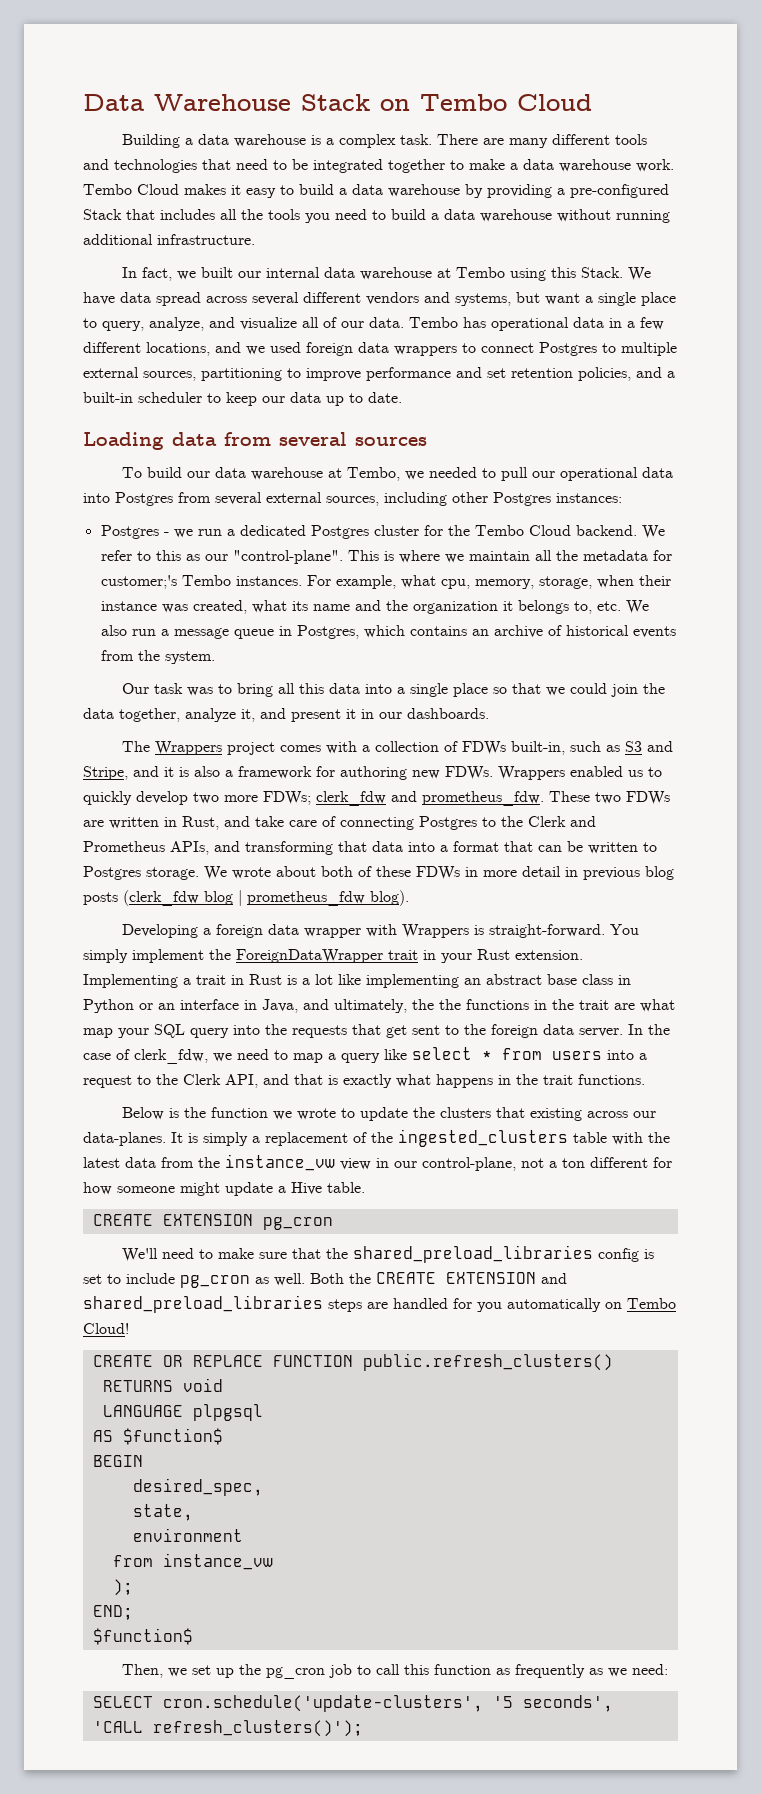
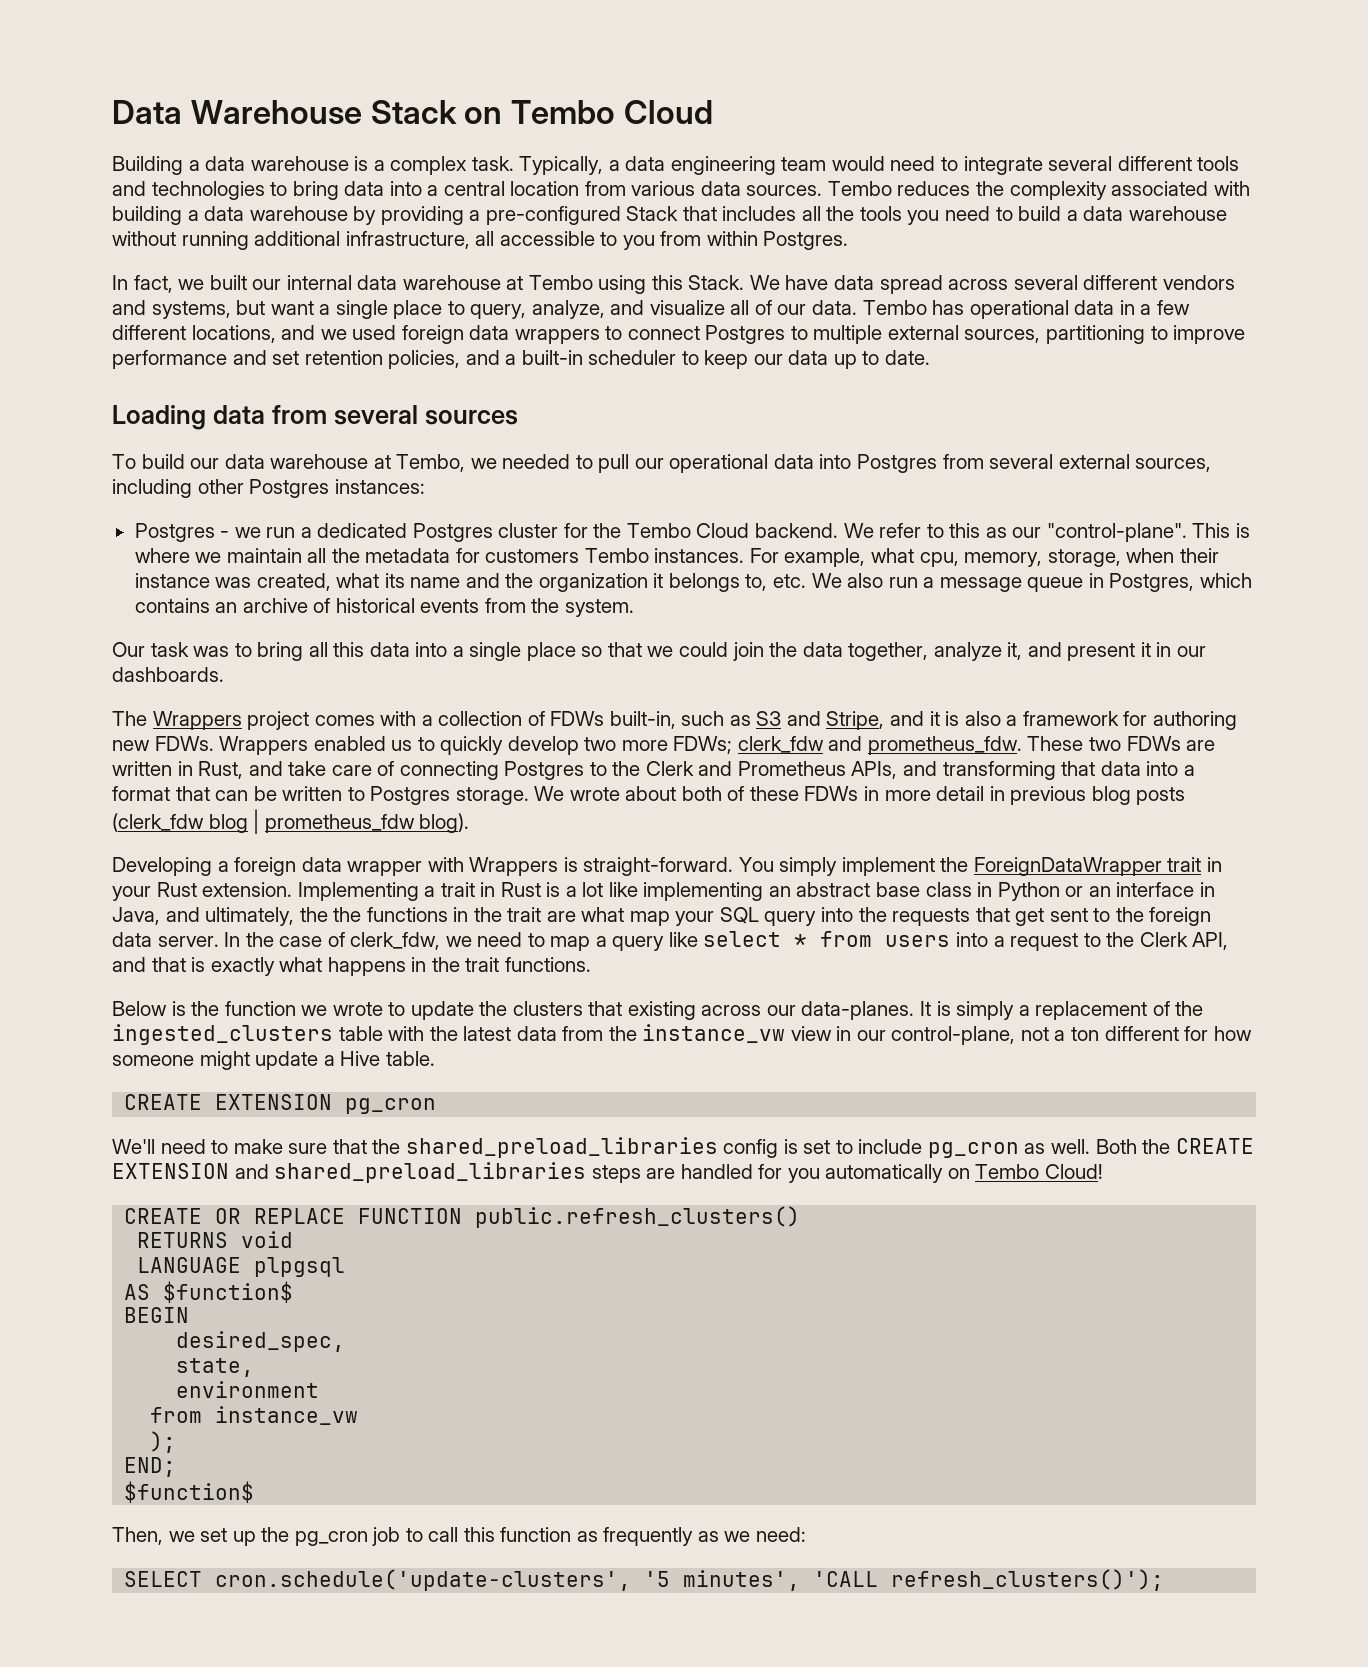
- There are many different tools and technologies that need to be integrated together to make a data warehouse work. Tembo Cloud makes it easy to build a data warehouse by providing a pre-configured Stack that includes all the tools you need to build a data warehouse without running additional infrastructure.
+ Typically, a data engineering team would need to integrate several different tools and technologies to bring data into a central location from various data sources. Tembo reduces the complexity associated with building a data warehouse by providing a pre-configured Stack that includes all the tools you need to build a data warehouse without running additional infrastructure, all accessible to you from within Postgres.
- This is where we maintain all the metadata for customer;'s Tembo instances.
+ This is where we maintain all the metadata for customers Tembo instances.
- SELECT cron.schedule('update-clusters', '5 seconds', 'CALL refresh_clusters()');
+ SELECT cron.schedule('update-clusters', '5 minutes', 'CALL refresh_clusters()');

